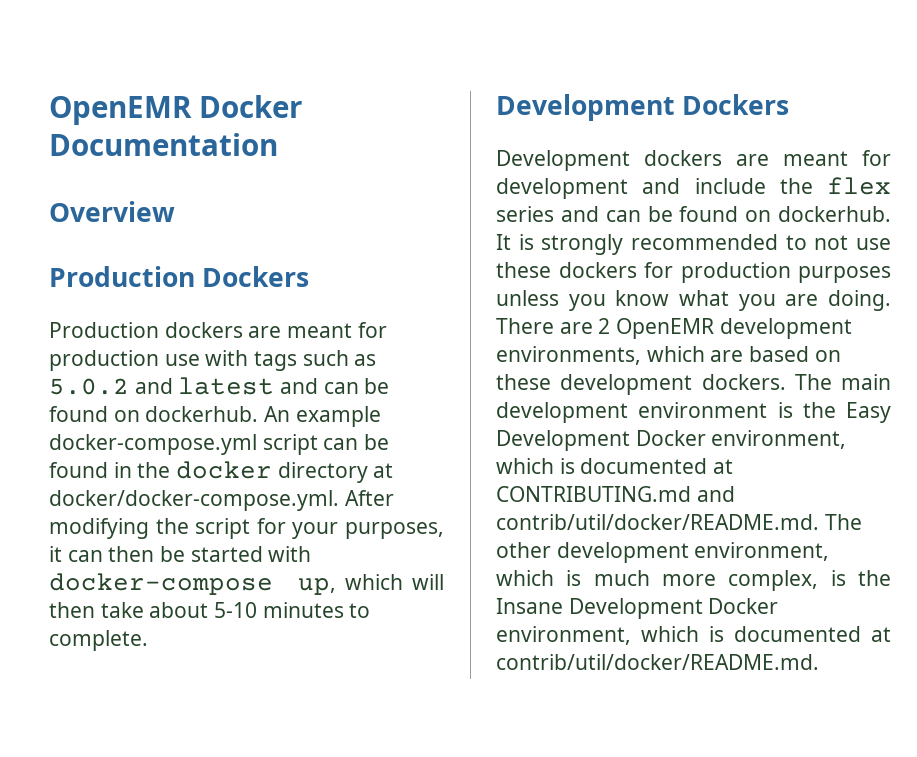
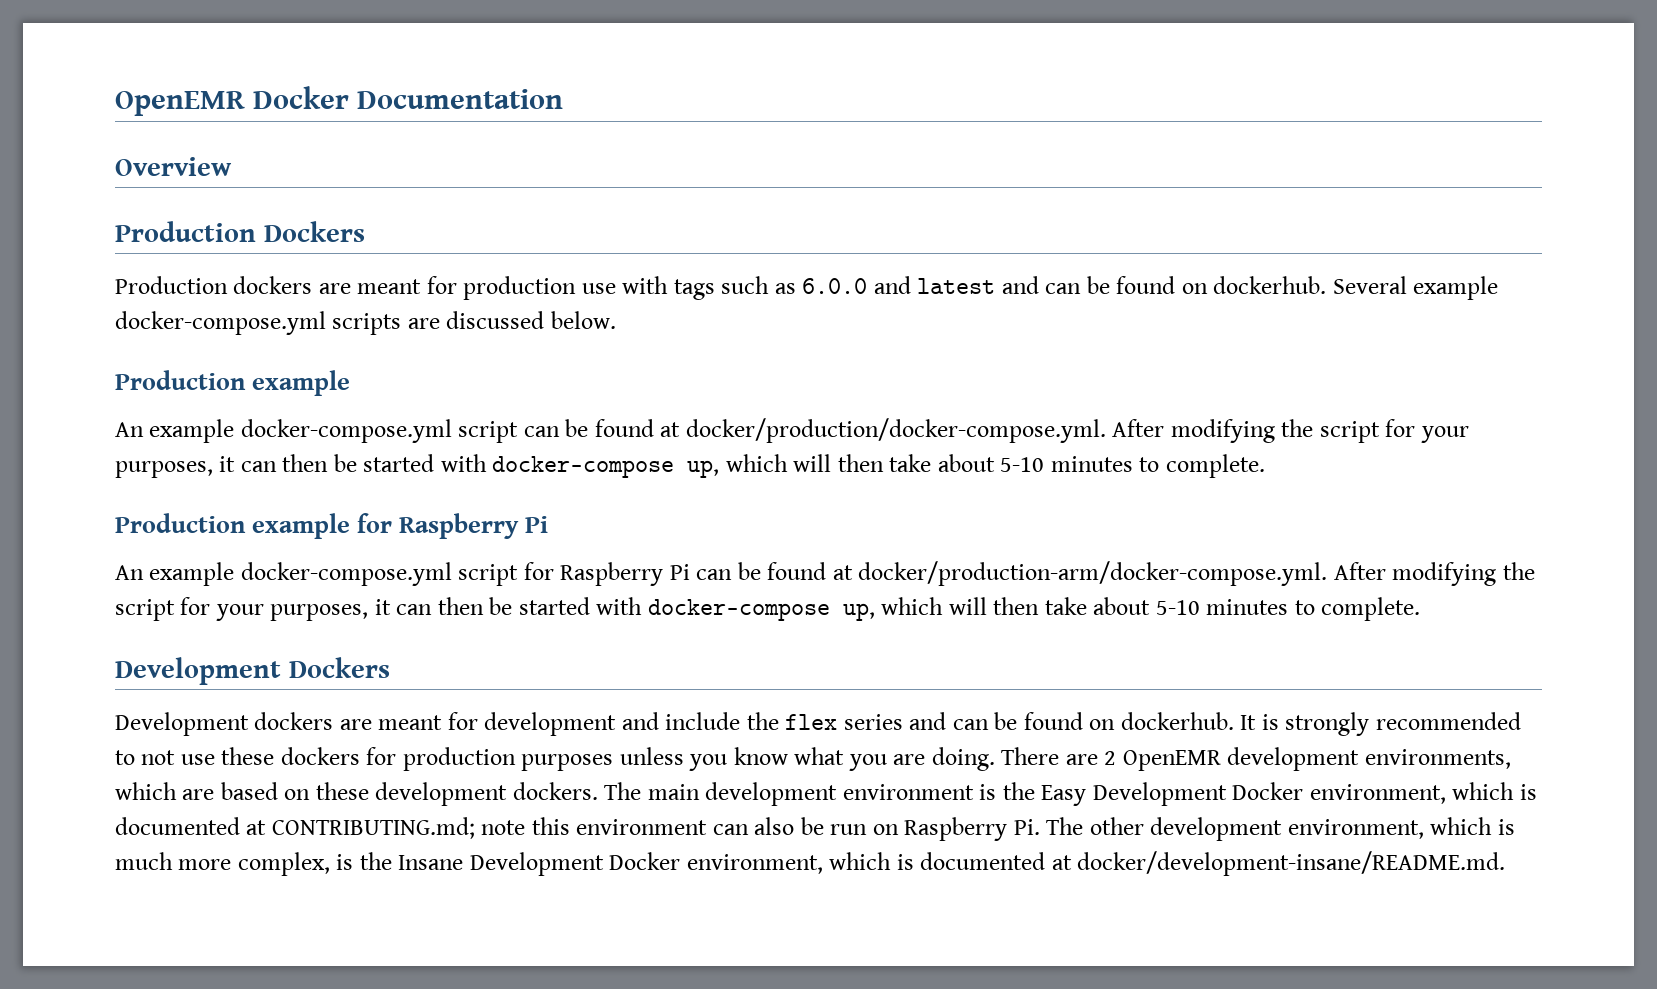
- Production dockers are meant for production use with tags such as 5.0.2 and latest and can be found on dockerhub. An example docker-compose.yml script can be found in the docker directory at docker/docker-compose.yml. After modifying the script for your purposes, it can then be started with docker-compose up, which will then take about 5-10 minutes to complete.
+ Production dockers are meant for production use with tags such as 6.0.0 and latest and can be found on dockerhub. Several example docker-compose.yml scripts are discussed below.
+ Production example
+ An example docker-compose.yml script can be found at docker/production/docker-compose.yml. After modifying the script for your purposes, it can then be started with docker-compose up, which will then take about 5-10 minutes to complete.
+ Production example for Raspberry Pi
+ An example docker-compose.yml script for Raspberry Pi can be found at docker/production-arm/docker-compose.yml. After modifying the script for your purposes, it can then be started with docker-compose up, which will then take about 5-10 minutes to complete.
- The main development environment is the Easy Development Docker environment, which is documented at CONTRIBUTING.md and contrib/util/docker/README.md. The other development environment, which is much more complex, is the Insane Development Docker environment, which is documented at contrib/util/docker/README.md.
+ The main development environment is the Easy Development Docker environment, which is documented at CONTRIBUTING.md; note this environment can also be run on Raspberry Pi. The other development environment, which is much more complex, is the Insane Development Docker environment, which is documented at docker/development-insane/README.md.

